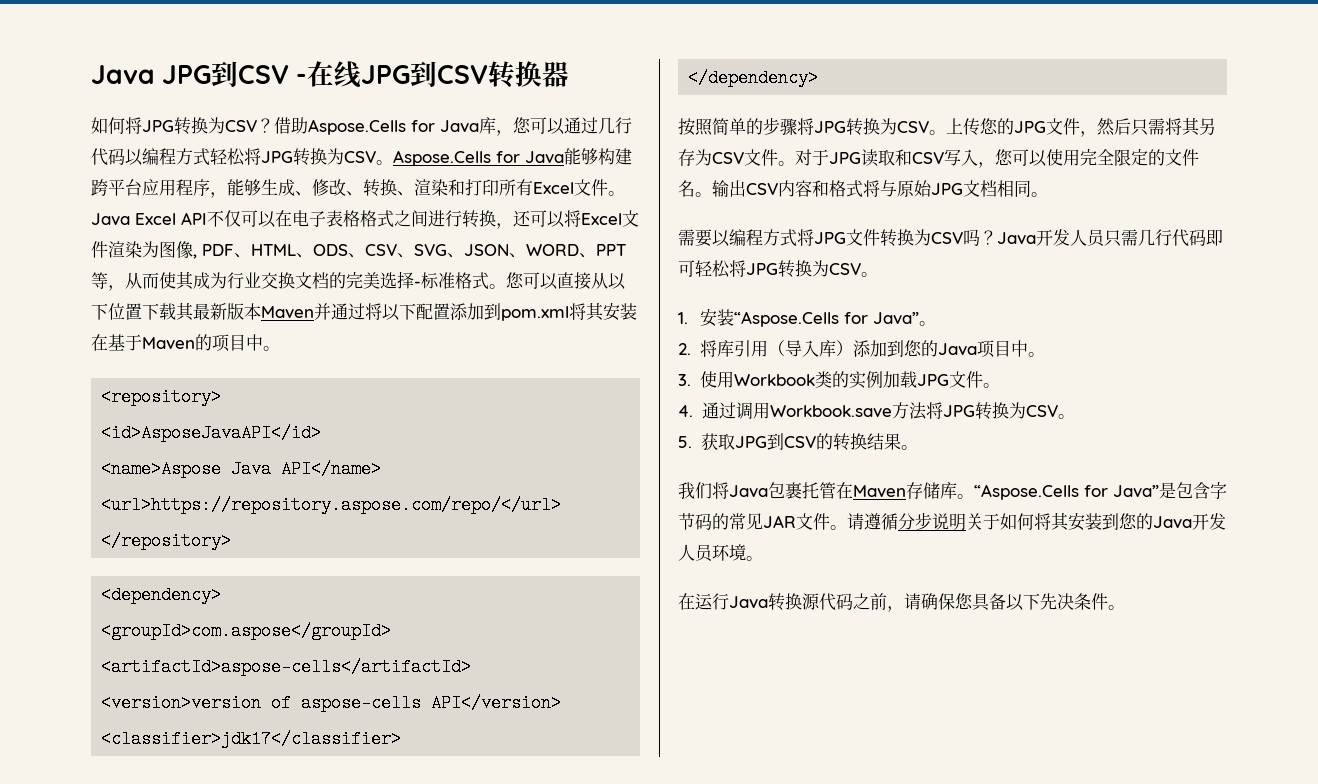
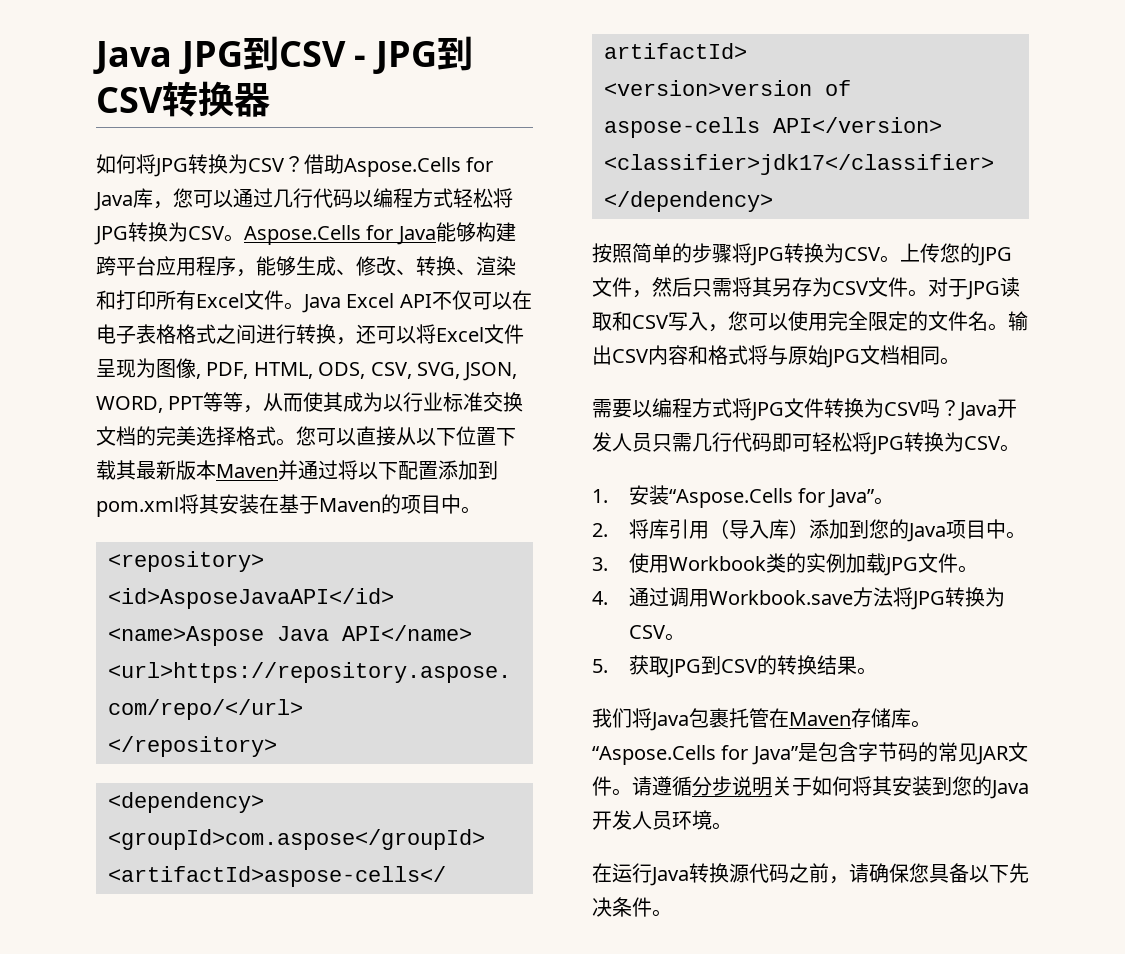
- Java JPG到CSV -在线JPG到CSV转换器
+ Java JPG到CSV - JPG到CSV转换器
- Java Excel API不仅可以在电子表格格式之间进行转换，还可以将Excel文件渲染为图像, PDF、HTML、ODS、CSV、SVG、JSON、WORD、PPT等，从而使其成为行业交换文档的完美选择-标准格式。
+ Java Excel API不仅可以在电子表格格式之间进行转换，还可以将Excel文件呈现为图像, PDF, HTML, ODS, CSV, SVG, JSON, WORD, PPT等等，从而使其成为以行业标准交换文档的完美选择格式。

